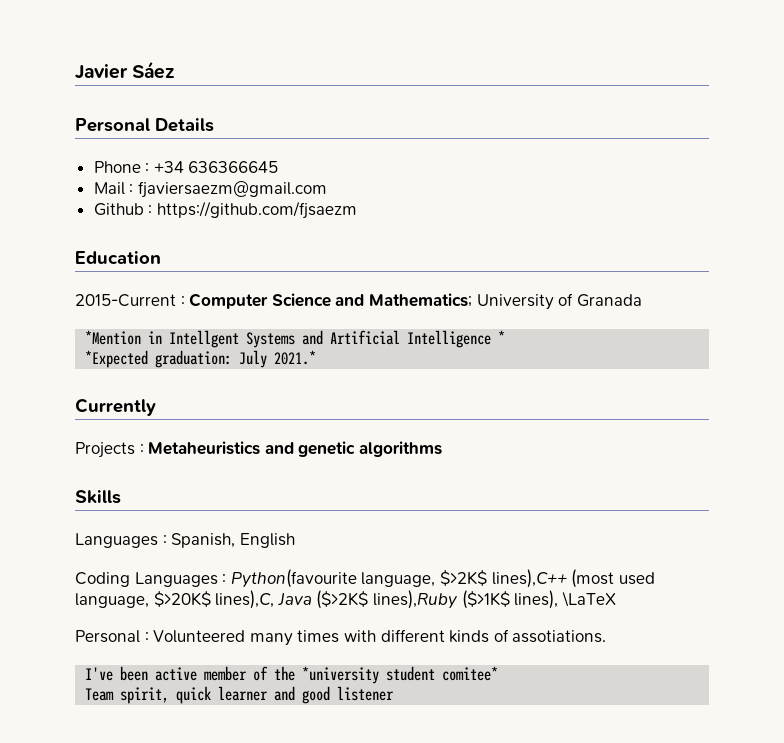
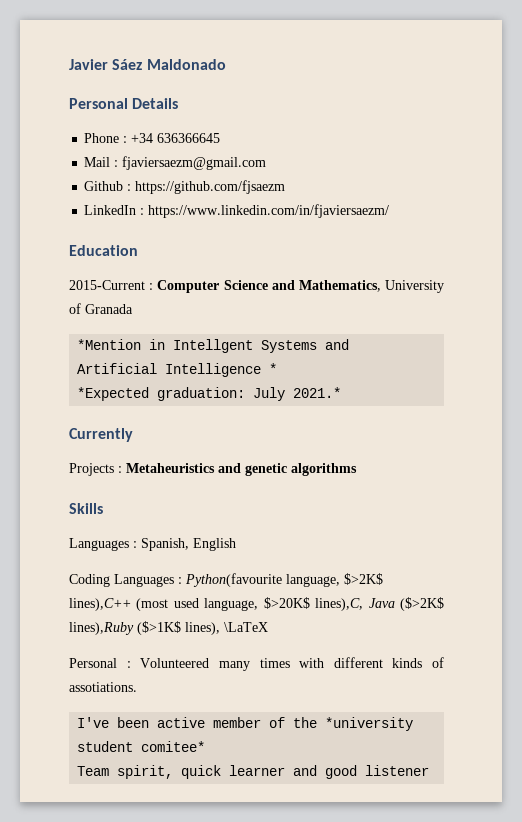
- Javier Sáez
+ Javier Sáez Maldonado
+ LinkedIn : https://www.linkedin.com/in/fjaviersaezm/
- 2015-Current : Computer Science and Mathematics; University of Granada
+ 2015-Current : Computer Science and Mathematics, University of Granada

